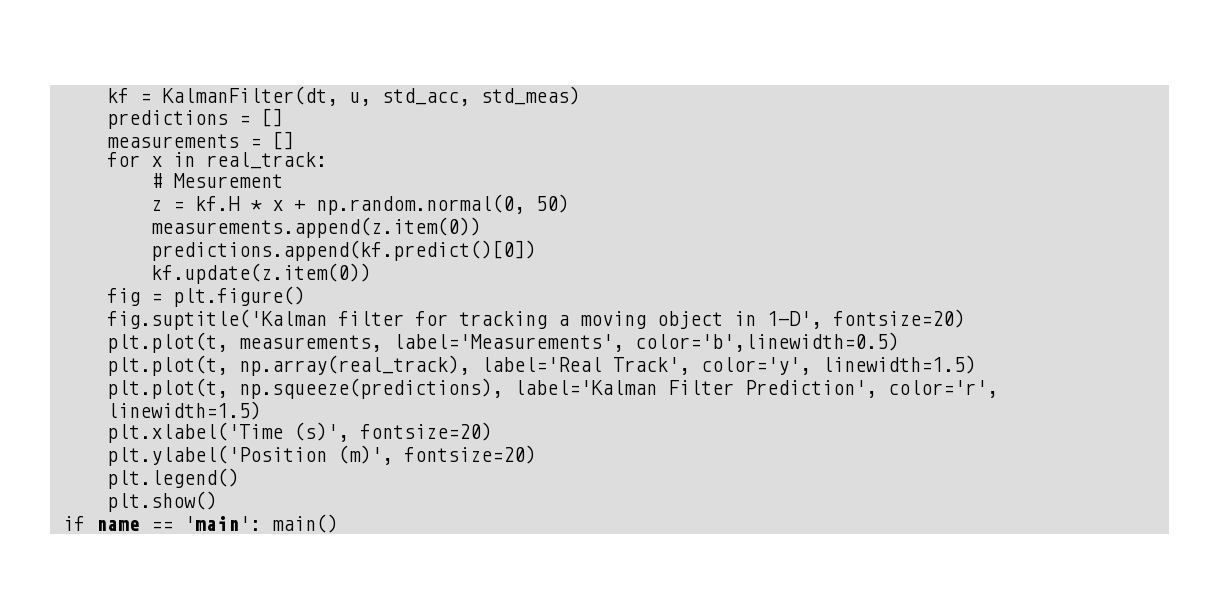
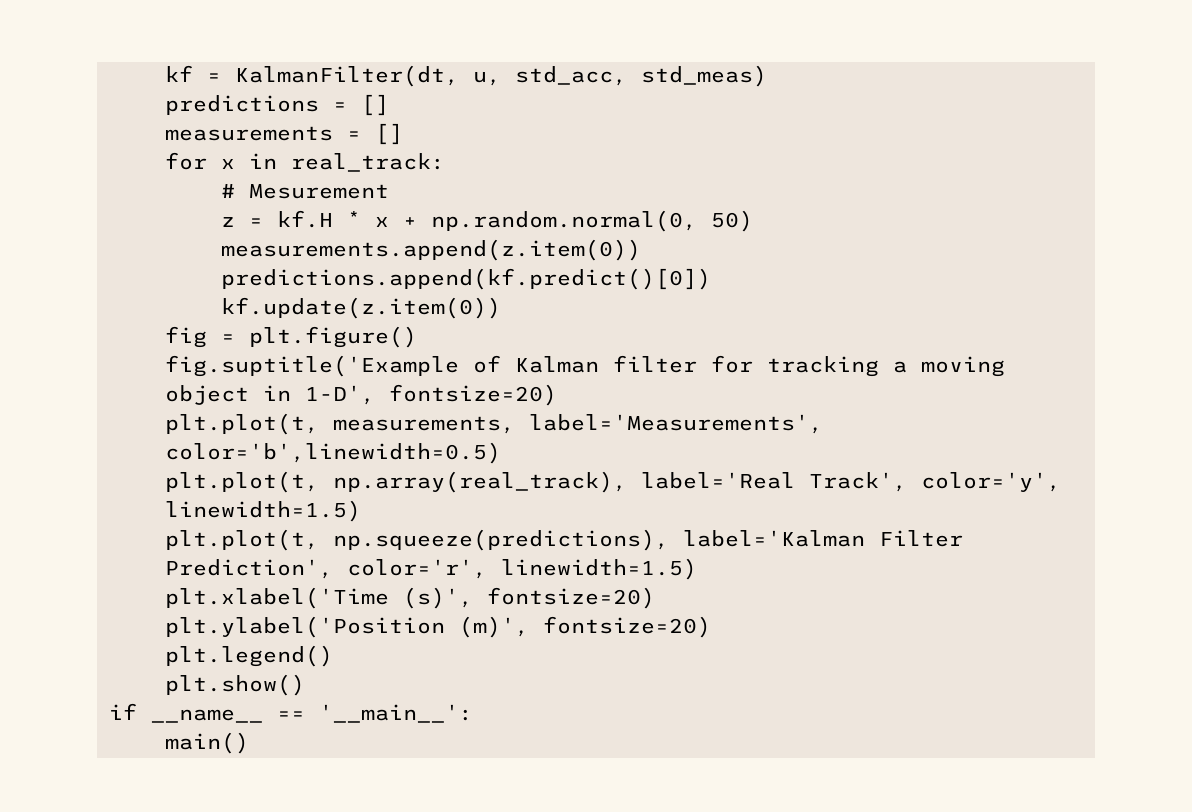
- fig.suptitle('Kalman filter for tracking a moving object in 1-D', fontsize=20)
+ fig.suptitle('Example of Kalman filter for tracking a moving object in 1-D', fontsize=20)
- if name == 'main': main()
+ if __name__ == '__main__':
+ main()

